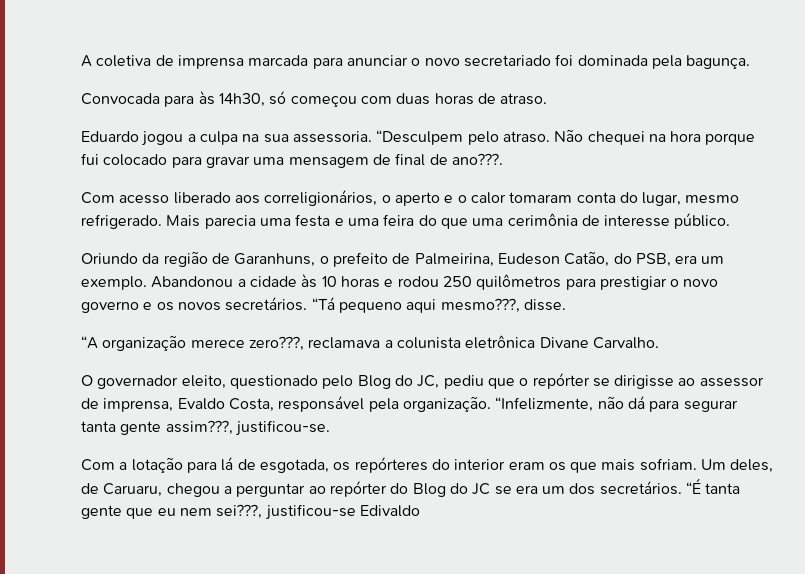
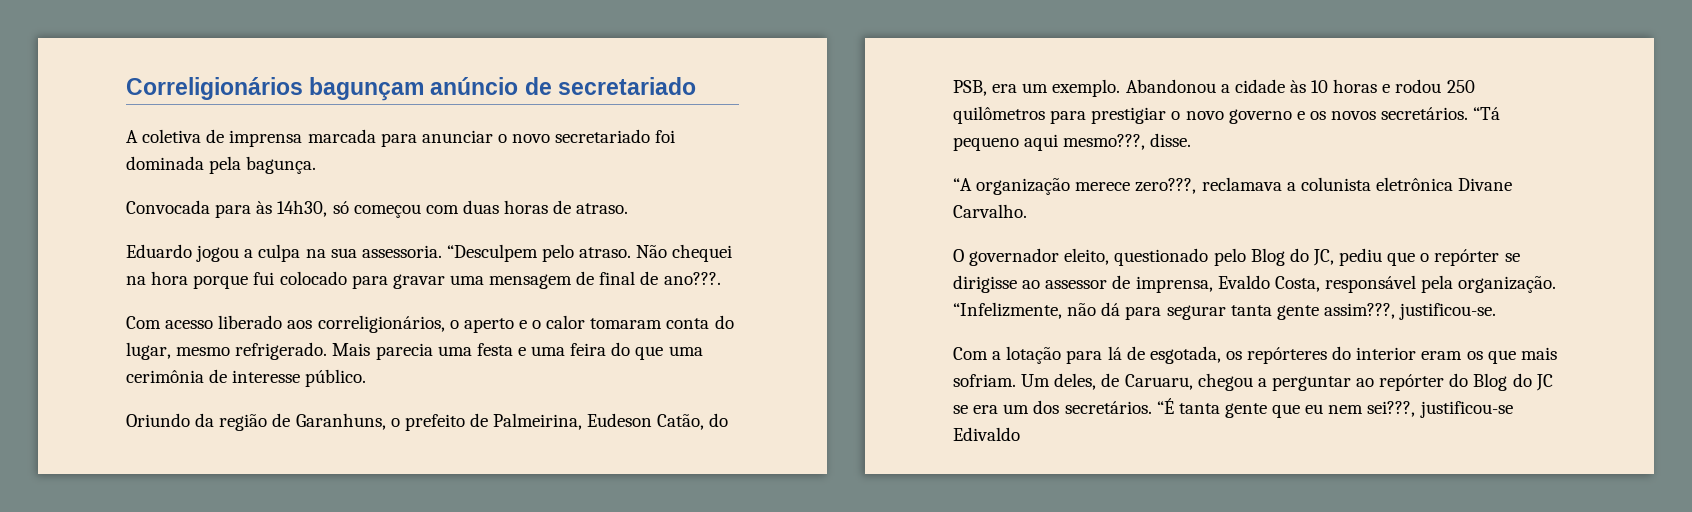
+ Correligionários bagunçam anúncio de secretariado

